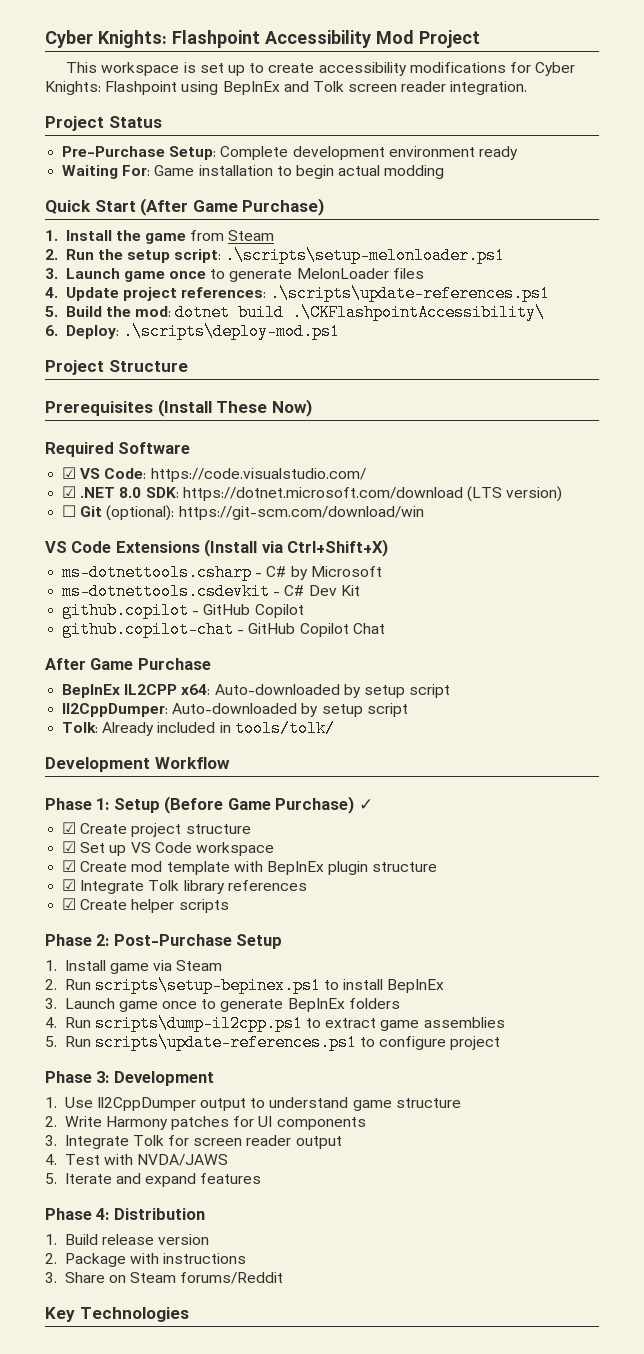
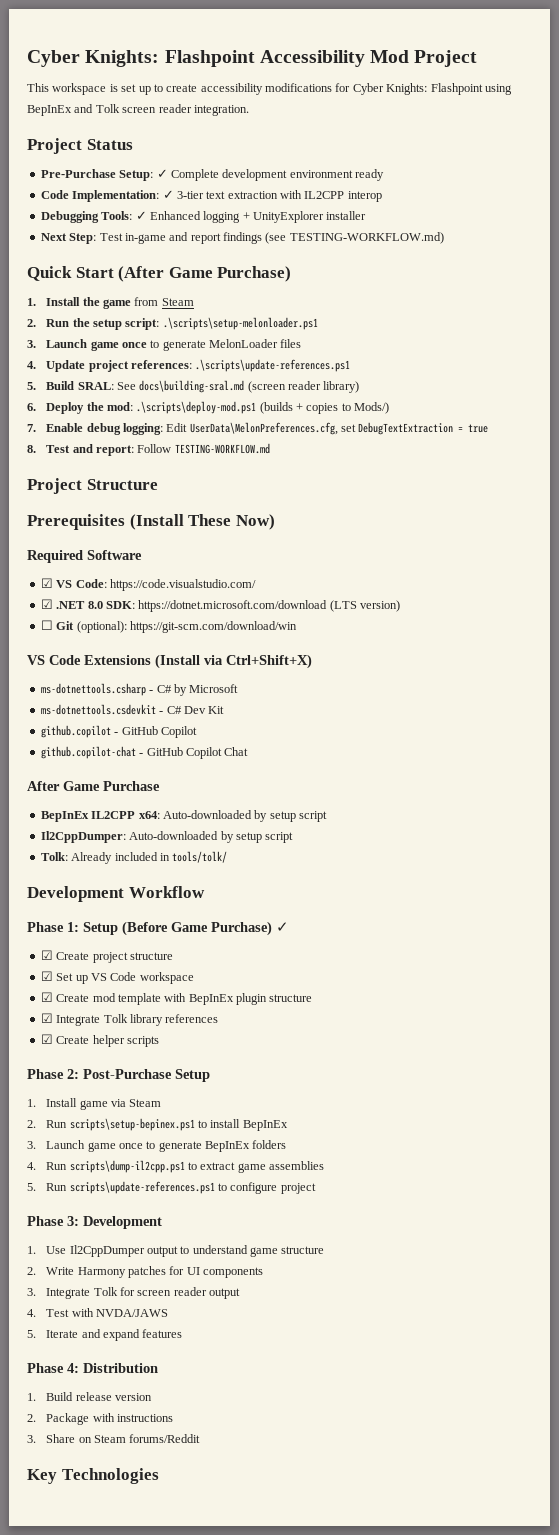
- Pre-Purchase Setup: Complete development environment ready
+ Pre-Purchase Setup: ✓ Complete development environment ready
- Waiting For: Game installation to begin actual modding
+ Code Implementation: ✓ 3-tier text extraction with IL2CPP interop
+ Debugging Tools: ✓ Enhanced logging + UnityExplorer installer
+ Next Step: Test in-game and report findings (see TESTING-WORKFLOW.md)
- 5. Build the mod: dotnet build .\CKFlashpointAccessibility\
- 6. Deploy: .\scripts\deploy-mod.ps1
+ 5. Build SRAL: See docs\building-sral.md (screen reader library)
+ 6. Deploy the mod: .\scripts\deploy-mod.ps1 (builds + copies to Mods/)
+ 7. Enable debug logging: Edit UserData\MelonPreferences.cfg, set DebugTextExtraction = true
+ 8. Test and report: Follow TESTING-WORKFLOW.md

